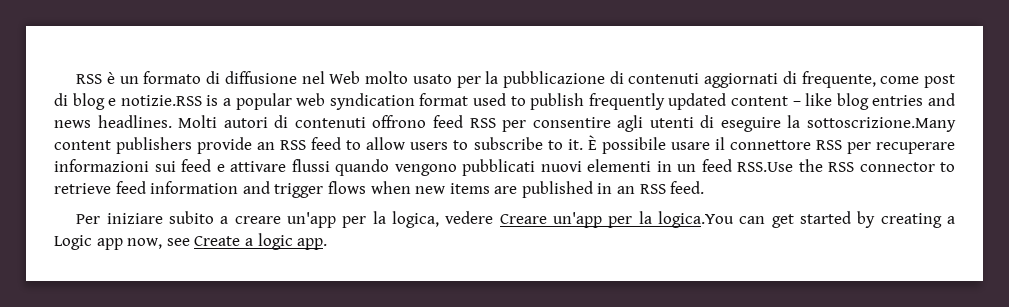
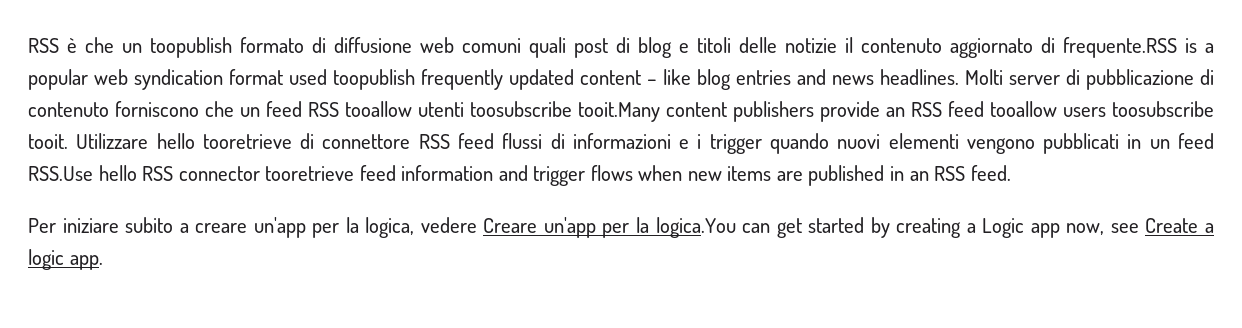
- RSS è un formato di diffusione nel Web molto usato per la pubblicazione di contenuti aggiornati di frequente, come post di blog e notizie.RSS is a popular web syndication format used to publish frequently updated content – like blog entries and news headlines.
+ RSS è che un toopublish formato di diffusione web comuni quali post di blog e titoli delle notizie il contenuto aggiornato di frequente.RSS is a popular web syndication format used toopublish frequently updated content – like blog entries and news headlines.
- Molti autori di contenuti offrono feed RSS per consentire agli utenti di eseguire la sottoscrizione.Many content publishers provide an RSS feed to allow users to subscribe to it. È possibile usare il connettore RSS per recuperare informazioni sui feed e attivare flussi quando vengono pubblicati nuovi elementi in un feed RSS.Use the RSS connector to retrieve feed information and trigger flows when new items are published in an RSS feed.
+ Molti server di pubblicazione di contenuto forniscono che un feed RSS tooallow utenti toosubscribe tooit.Many content publishers provide an RSS feed tooallow users toosubscribe tooit. Utilizzare hello tooretrieve di connettore RSS feed flussi di informazioni e i trigger quando nuovi elementi vengono pubblicati in un feed RSS.Use hello RSS connector tooretrieve feed information and trigger flows when new items are published in an RSS feed.

